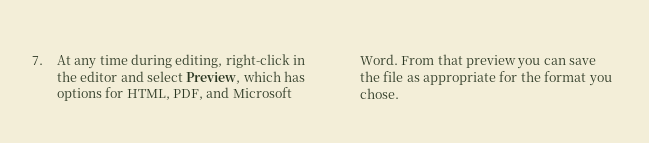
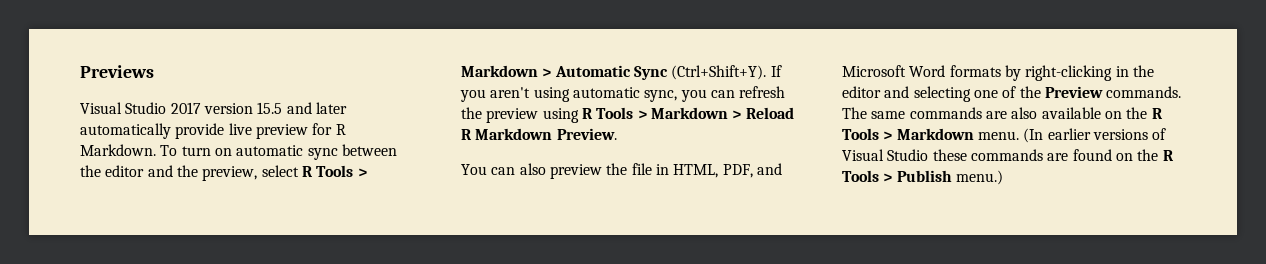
- 7. At any time during editing, right-click in the editor and select Preview, which has options for HTML, PDF, and Microsoft Word. From that preview you can save the file as appropriate for the format you chose.
+ Previews
+ Visual Studio 2017 version 15.5 and later automatically provide live preview for R Markdown. To turn on automatic sync between the editor and the preview, select R Tools > Markdown > Automatic Sync (Ctrl+Shift+Y). If you aren't using automatic sync, you can refresh the preview using R Tools > Markdown > Reload R Markdown Preview.
+ You can also preview the file in HTML, PDF, and Microsoft Word formats by right-clicking in the editor and selecting one of the Preview commands. The same commands are also available on the R Tools > Markdown menu. (In earlier versions of Visual Studio these commands are found on the R Tools > Publish menu.)

